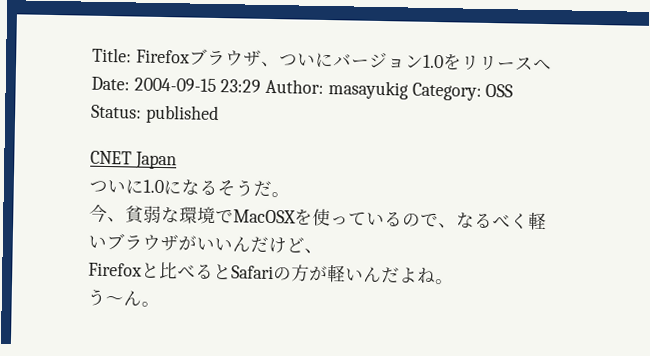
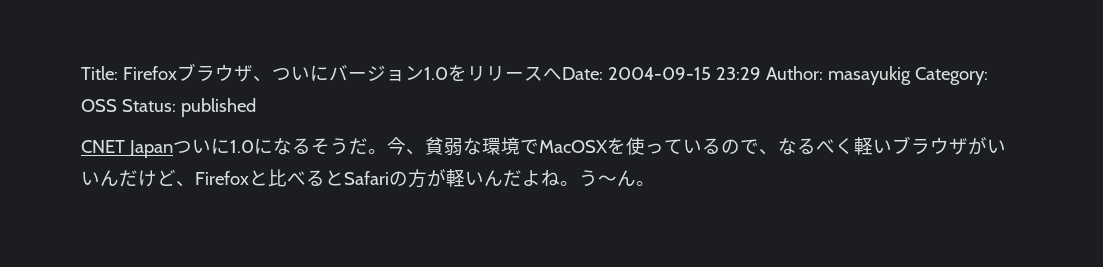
- CNET Japan
- ついに1.0になるそうだ。
- 今、貧弱な環境でMacOSXを使っているので、なるべく軽いブラウザがいいんだけど、
- Firefoxと比べるとSafariの方が軽いんだよね。
- う〜ん。
+ CNET Japanついに1.0になるそうだ。今、貧弱な環境でMacOSXを使っているので、なるべく軽いブラウザがいいんだけど、Firefoxと比べるとSafariの方が軽いんだよね。う〜ん。

